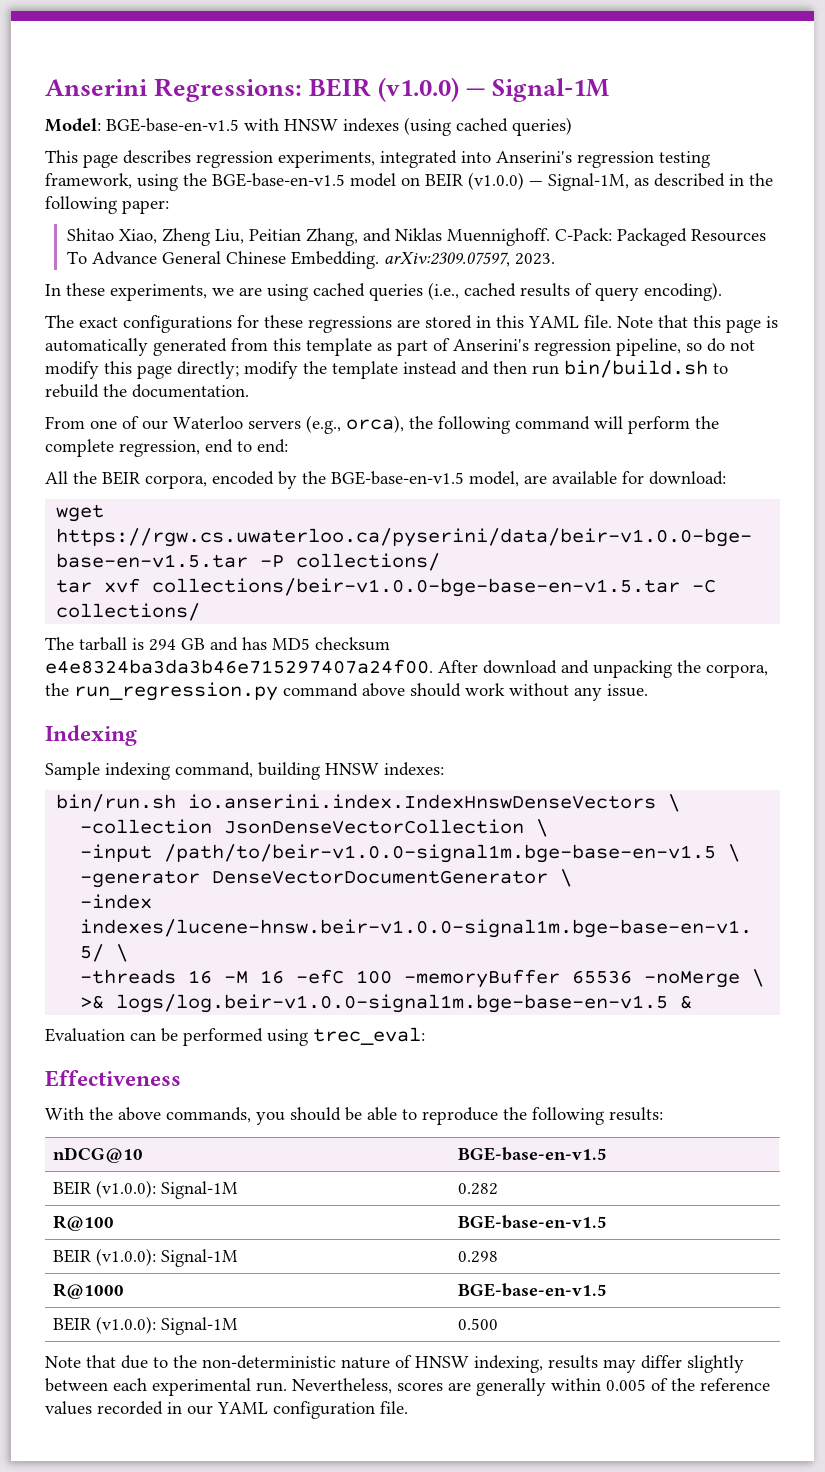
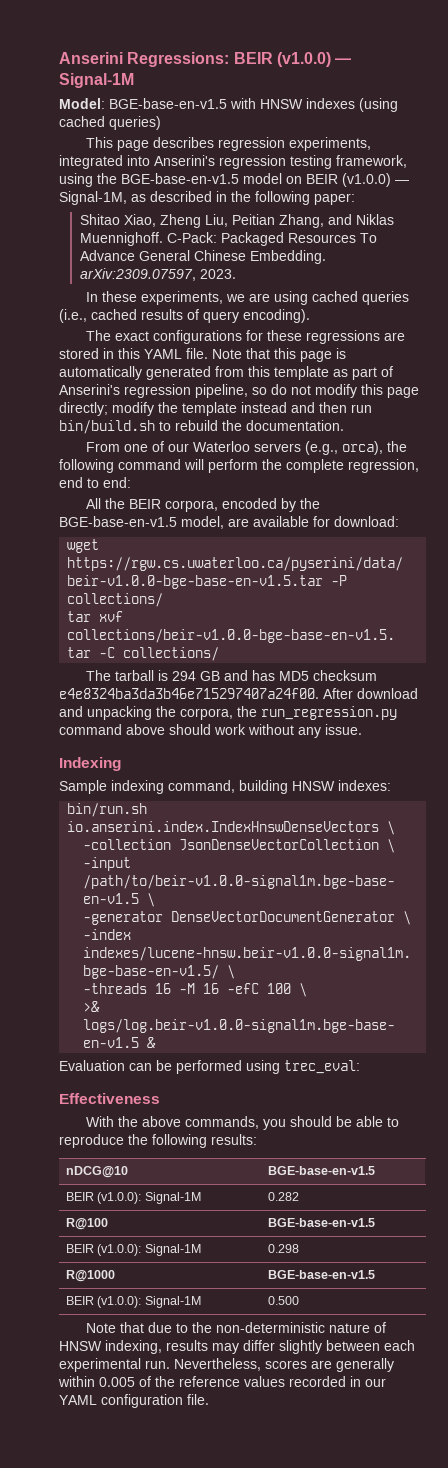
- -threads 16 -M 16 -efC 100 -memoryBuffer 65536 -noMerge \
+ -threads 16 -M 16 -efC 100 \

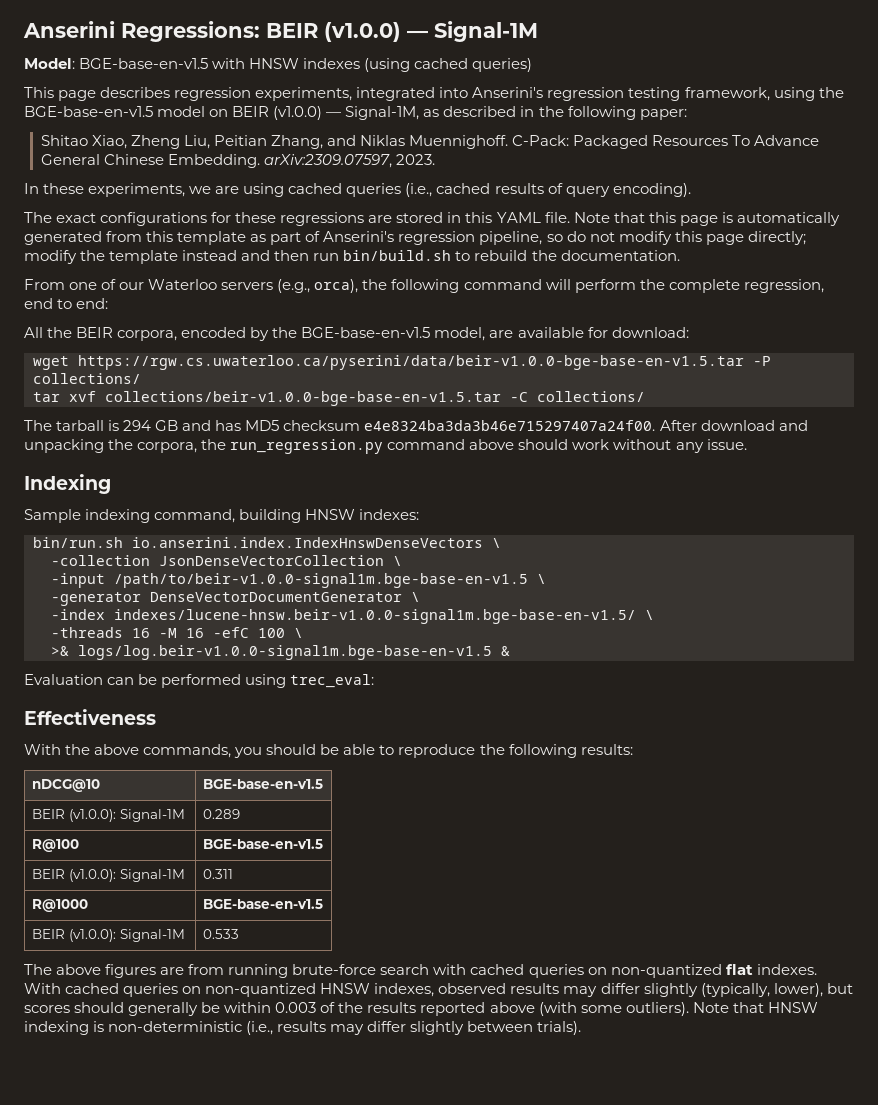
- BEIR (v1.0.0): Signal-1M | 0.282
+ BEIR (v1.0.0): Signal-1M | 0.289
- BEIR (v1.0.0): Signal-1M | 0.298
+ BEIR (v1.0.0): Signal-1M | 0.311
- BEIR (v1.0.0): Signal-1M | 0.500
- Note that due to the non-deterministic nature of HNSW indexing, results may differ slightly between each experimental run. Nevertheless, scores are generally within 0.005 of the reference values recorded in our YAML configuration file.
+ BEIR (v1.0.0): Signal-1M | 0.533
+ The above figures are from running brute-force search with cached queries on non-quantized flat indexes. With cached queries on non-quantized HNSW indexes, observed results may differ slightly (typically, lower), but scores should generally be within 0.003 of the results reported above (with some outliers). Note that HNSW indexing is non-deterministic (i.e., results may differ slightly between trials).

